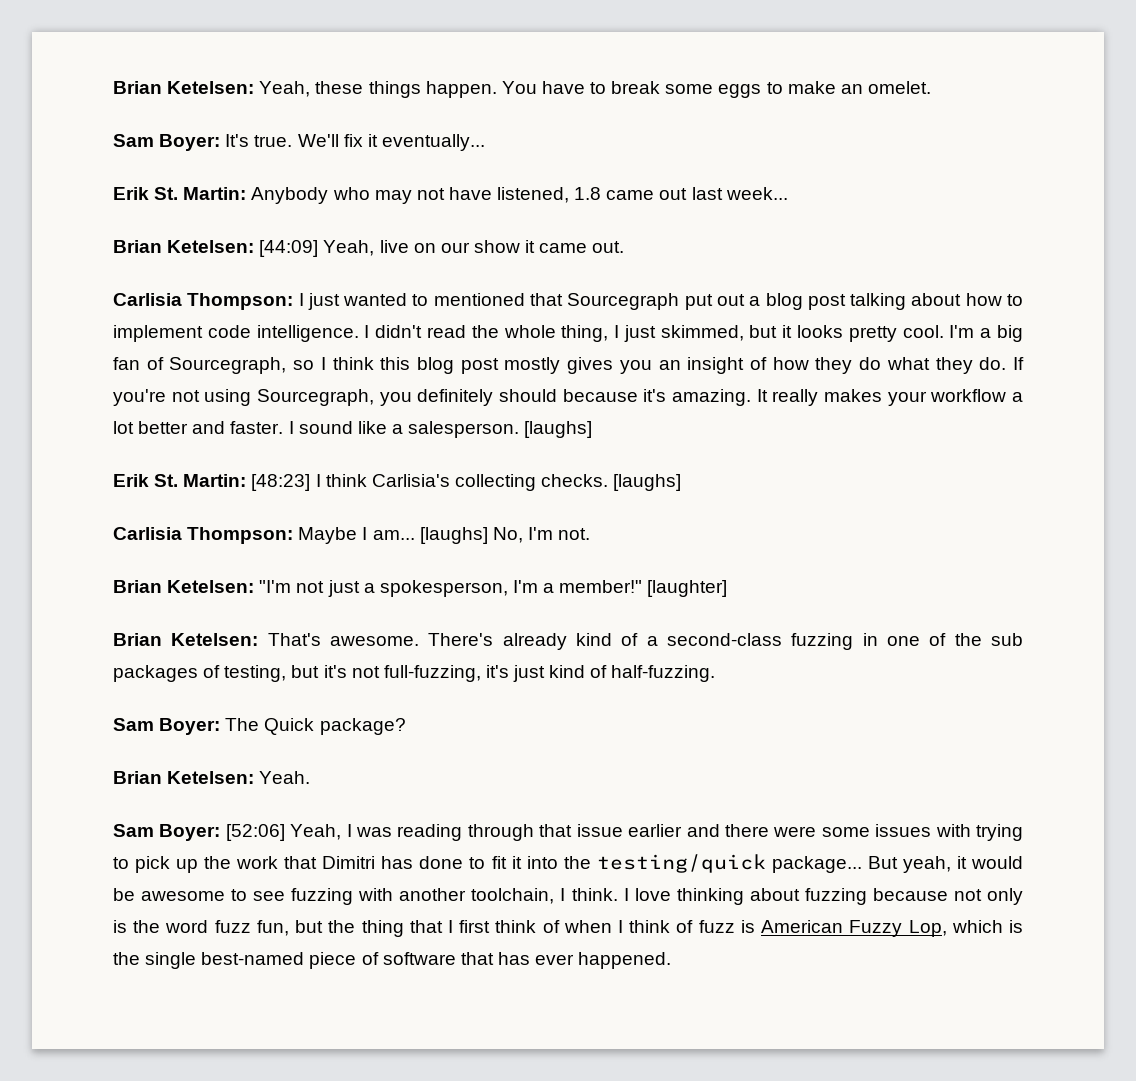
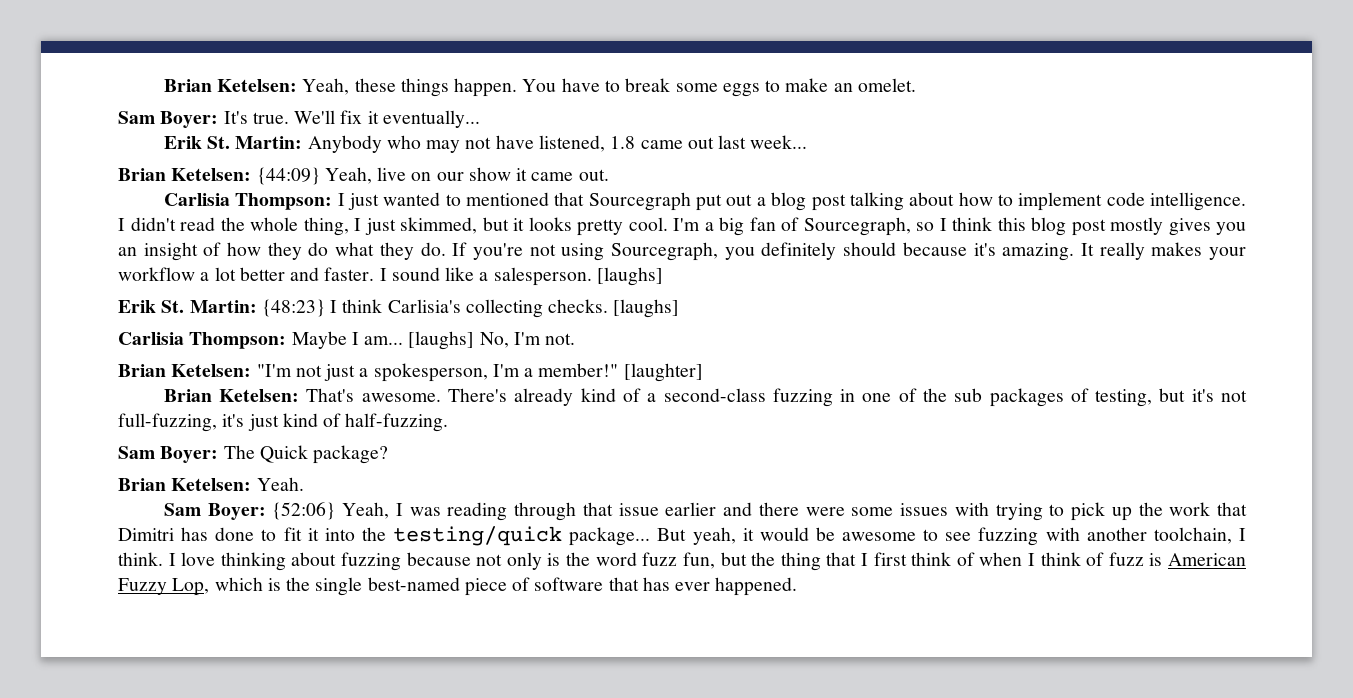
- Brian Ketelsen: [44:09] Yeah, live on our show it came out.
+ Brian Ketelsen: {44:09} Yeah, live on our show it came out.
- Erik St. Martin: [48:23] I think Carlisia's collecting checks.
+ Erik St. Martin: {48:23} I think Carlisia's collecting checks.
- Sam Boyer: [52:06] Yeah, I was reading through that issue earlier and there were some issues with trying to pick up the work that Dimitri has done to fit it into the testing/quick package...
+ Sam Boyer: {52:06} Yeah, I was reading through that issue earlier and there were some issues with trying to pick up the work that Dimitri has done to fit it into the testing/quick package...

